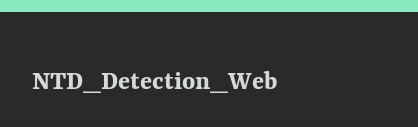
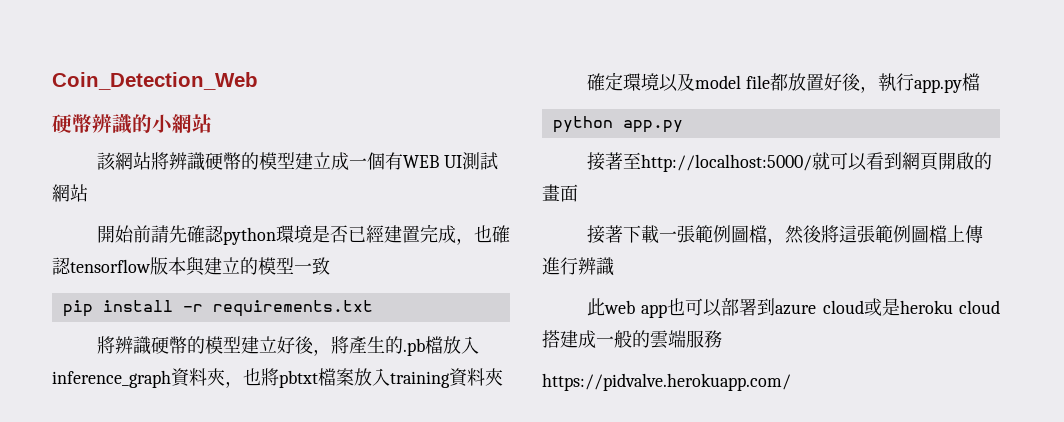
- NTD_Detection_Web
+ Coin_Detection_Web
+ 硬幣辨識的小網站
+ 該網站將辨識硬幣的模型建立成一個有WEB UI測試網站
+ 開始前請先確認python環境是否已經建置完成，也確認tensorflow版本與建立的模型一致
+ pip install -r requirements.txt
+ 將辨識硬幣的模型建立好後，將產生的.pb檔放入inference_graph資料夾，也將pbtxt檔案放入training資料夾
+ 確定環境以及model file都放置好後，執行app.py檔
+ python app.py
+ 接著至http://localhost:5000/就可以看到網頁開啟的畫面
+ 接著下載一張範例圖檔，然後將這張範例圖檔上傳進行辨識
+ 此web app也可以部署到azure cloud或是heroku cloud搭建成一般的雲端服務
+ https://pidvalve.herokuapp.com/

